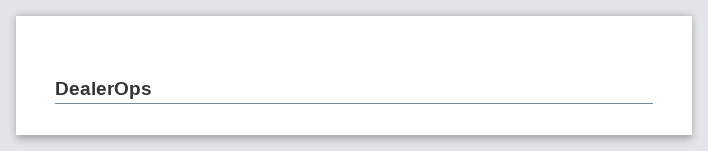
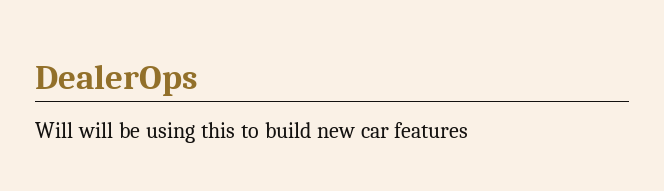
+ Will will be using this to build new car features

